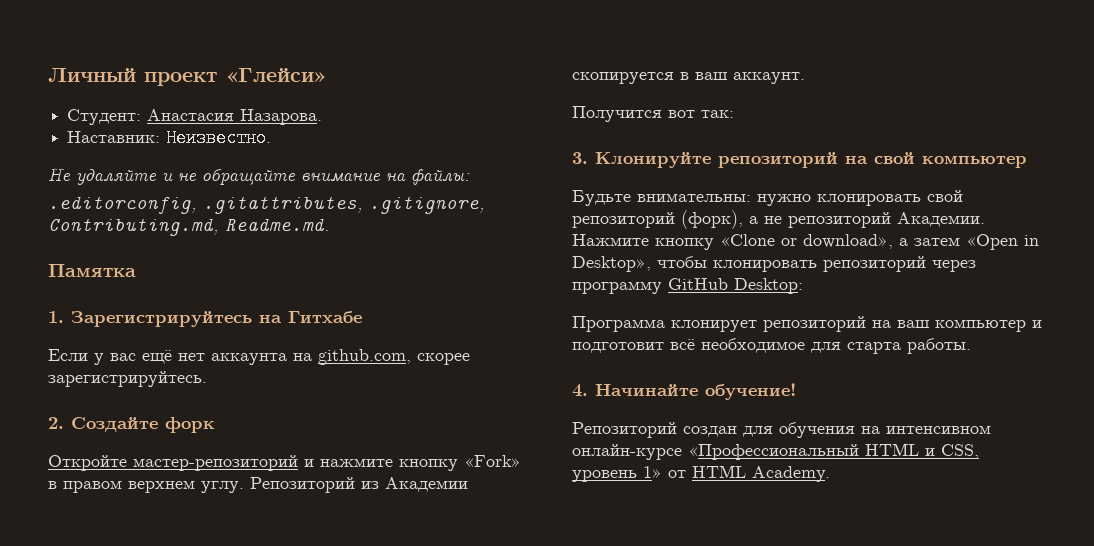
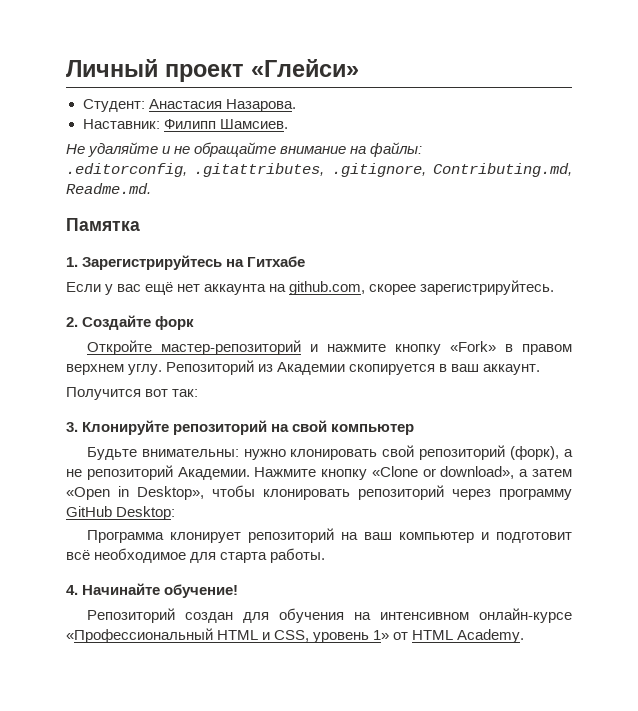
- Наставник: Неизвестно.
+ Наставник: Филипп Шамсиев.

